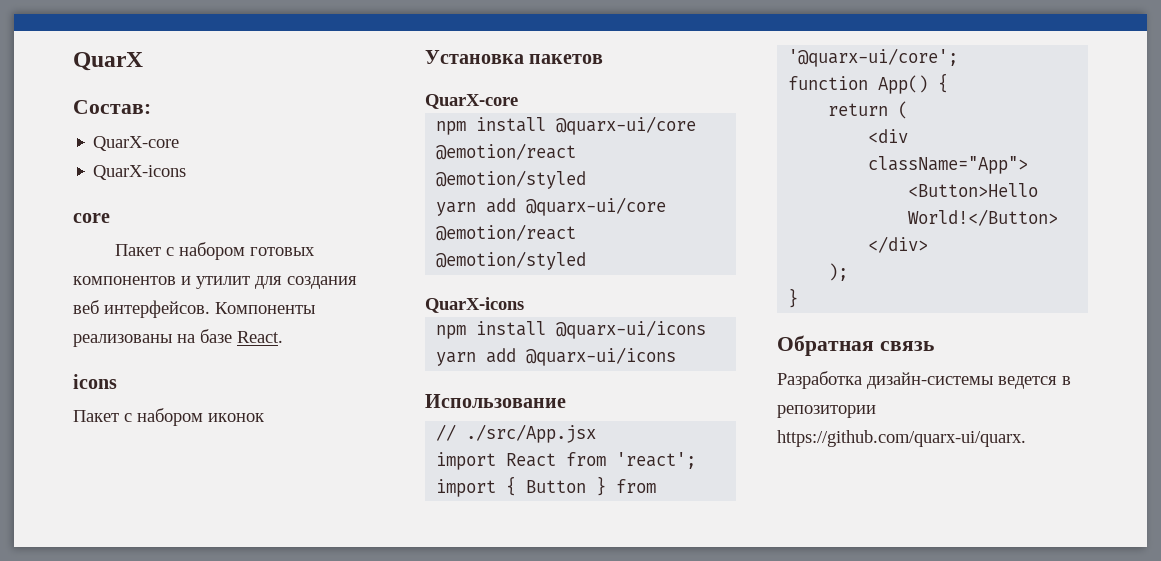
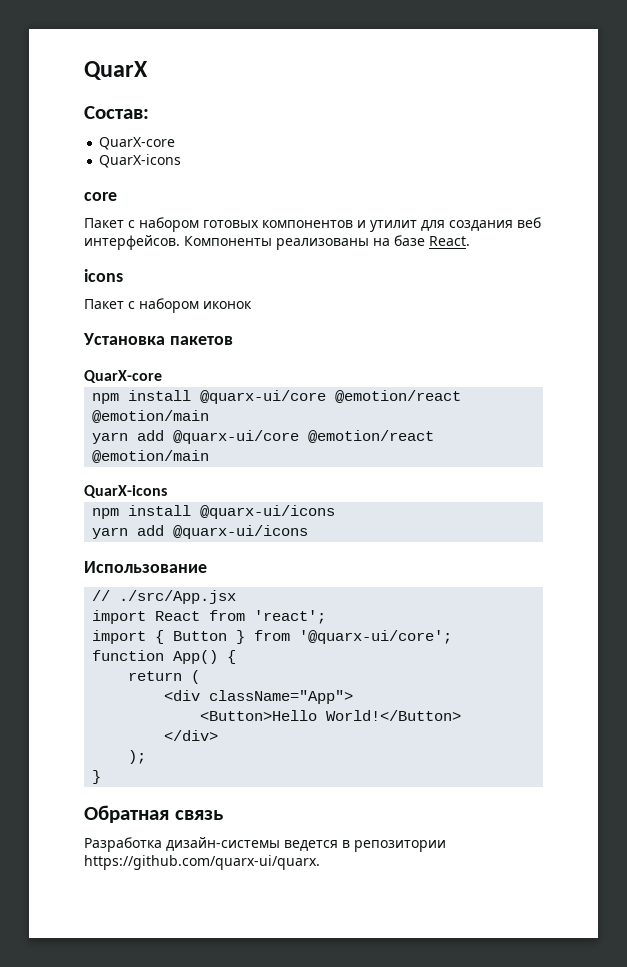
- npm install @quarx-ui/core @emotion/react @emotion/styled
+ npm install @quarx-ui/core @emotion/react @emotion/main
- yarn add @quarx-ui/core @emotion/react @emotion/styled
+ yarn add @quarx-ui/core @emotion/react @emotion/main

